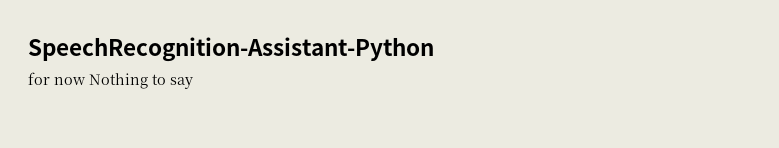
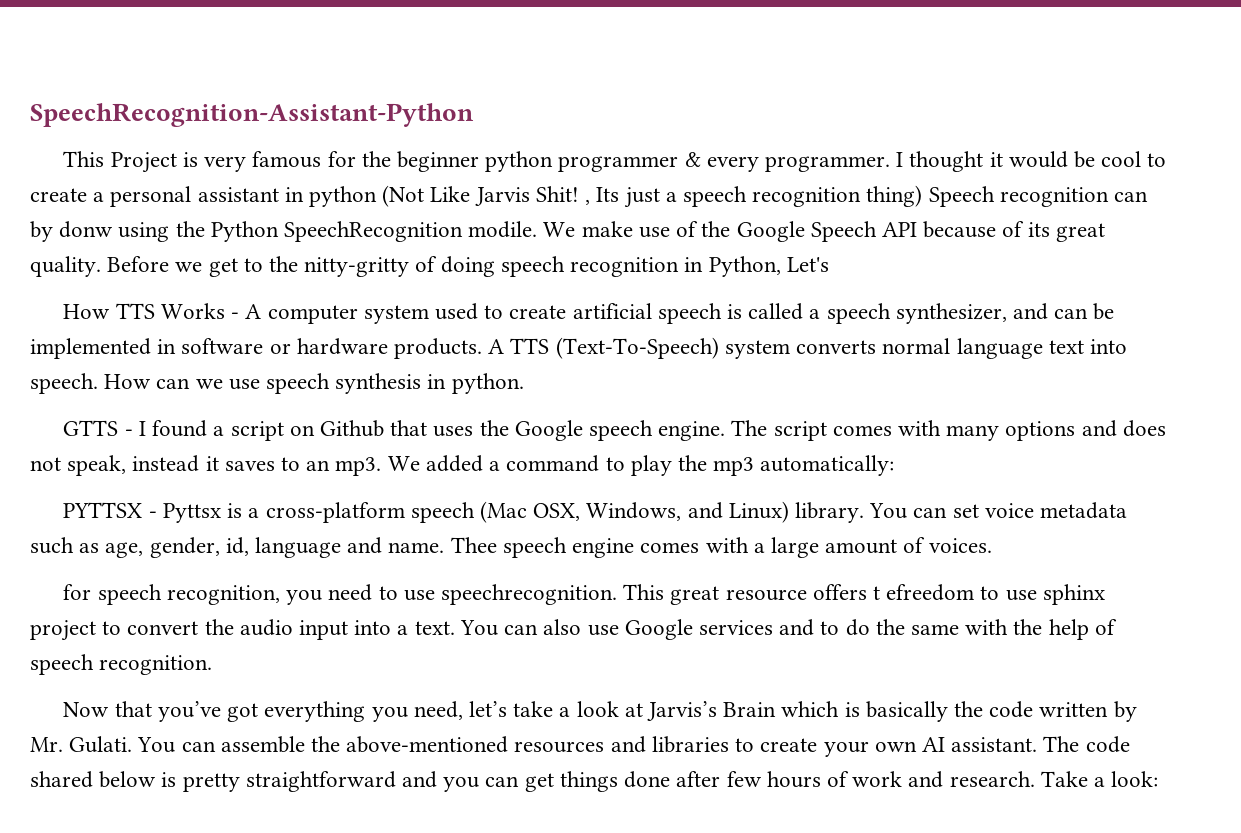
- for now Nothing to say
+ This Project is very famous for the beginner python programmer & every programmer. I thought it would be cool to create a personal assistant in python (Not Like Jarvis Shit! , Its just a speech recognition thing) Speech recognition can by donw using the Python SpeechRecognition modile. We make use of the Google Speech API because of its great quality. Before we get to the nitty-gritty of doing speech recognition in Python, Let's
+ How TTS Works - A computer system used to create artificial speech is called a speech synthesizer, and can be implemented in software or hardware products. A TTS (Text-To-Speech) system converts normal language text into speech. How can we use speech synthesis in python.
+ GTTS - I found a script on Github that uses the Google speech engine. The script comes with many options and does not speak, instead it saves to an mp3. We added a command to play the mp3 automatically:
+ PYTTSX - Pyttsx is a cross-platform speech (Mac OSX, Windows, and Linux) library. You can set voice metadata such as age, gender, id, language and name. Thee speech engine comes with a large amount of voices.
+ for speech recognition, you need to use speechrecognition. This great resource offers t efreedom to use sphinx project to convert the audio input into a text. You can also use Google services and to do the same with the help of speech recognition.
+ Now that you’ve got everything you need, let’s take a look at Jarvis’s Brain which is basically the code written by Mr. Gulati. You can assemble the above-mentioned resources and libraries to create your own AI assistant. The code shared below is pretty straightforward and you can get things done after few hours of work and research. Take a look:

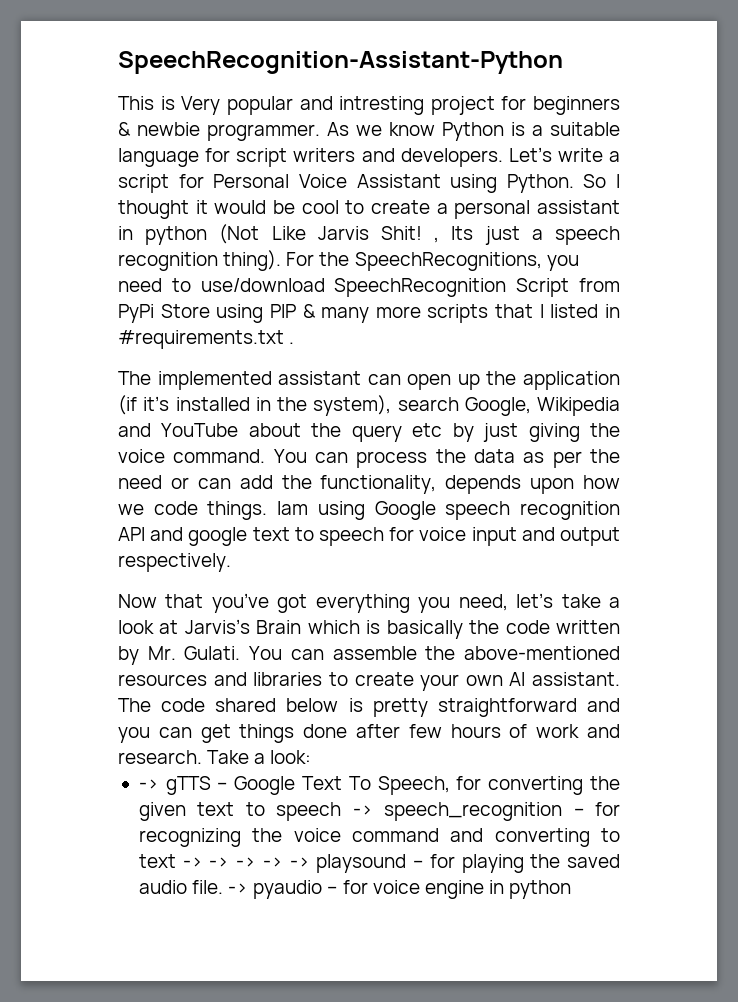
- This Project is very famous for the beginner python programmer & every programmer. I thought it would be cool to create a personal assistant in python (Not Like Jarvis Shit! , Its just a speech recognition thing) Speech recognition can by donw using the Python SpeechRecognition modile. We make use of the Google Speech API because of its great quality. Before we get to the nitty-gritty of doing speech recognition in Python, Let's
- How TTS Works - A computer system used to create artificial speech is called a speech synthesizer, and can be implemented in software or hardware products. A TTS (Text-To-Speech) system converts normal language text into speech. How can we use speech synthesis in python.
- GTTS - I found a script on Github that uses the Google speech engine. The script comes with many options and does not speak, instead it saves to an mp3. We added a command to play the mp3 automatically:
- PYTTSX - Pyttsx is a cross-platform speech (Mac OSX, Windows, and Linux) library. You can set voice metadata such as age, gender, id, language and name. Thee speech engine comes with a large amount of voices.
- for speech recognition, you need to use speechrecognition. This great resource offers t efreedom to use sphinx project to convert the audio input into a text. You can also use Google services and to do the same with the help of speech recognition.
+ This is Very popular and intresting project for beginners & newbie programmer. As we know Python is a suitable language for script writers and developers. Let’s write a script for Personal Voice Assistant using Python. So I thought it would be cool to create a personal assistant in python (Not Like Jarvis Shit! , Its just a speech recognition thing). For the SpeechRecognitions, you need to use/download SpeechRecognition Script from PyPi Store using PIP & many more scripts that I listed in #requirements.txt .
+ The implemented assistant can open up the application (if it’s installed in the system), search Google, Wikipedia and YouTube about the query etc by just giving the voice command. You can process the data as per the need or can add the functionality, depends upon how we code things. Iam using Google speech recognition API and google text to speech for voice input and output respectively.
+ -> gTTS – Google Text To Speech, for converting the given text to speech -> speech_recognition – for recognizing the voice command and converting to text -> -> -> -> -> playsound – for playing the saved audio file. -> pyaudio – for voice engine in python

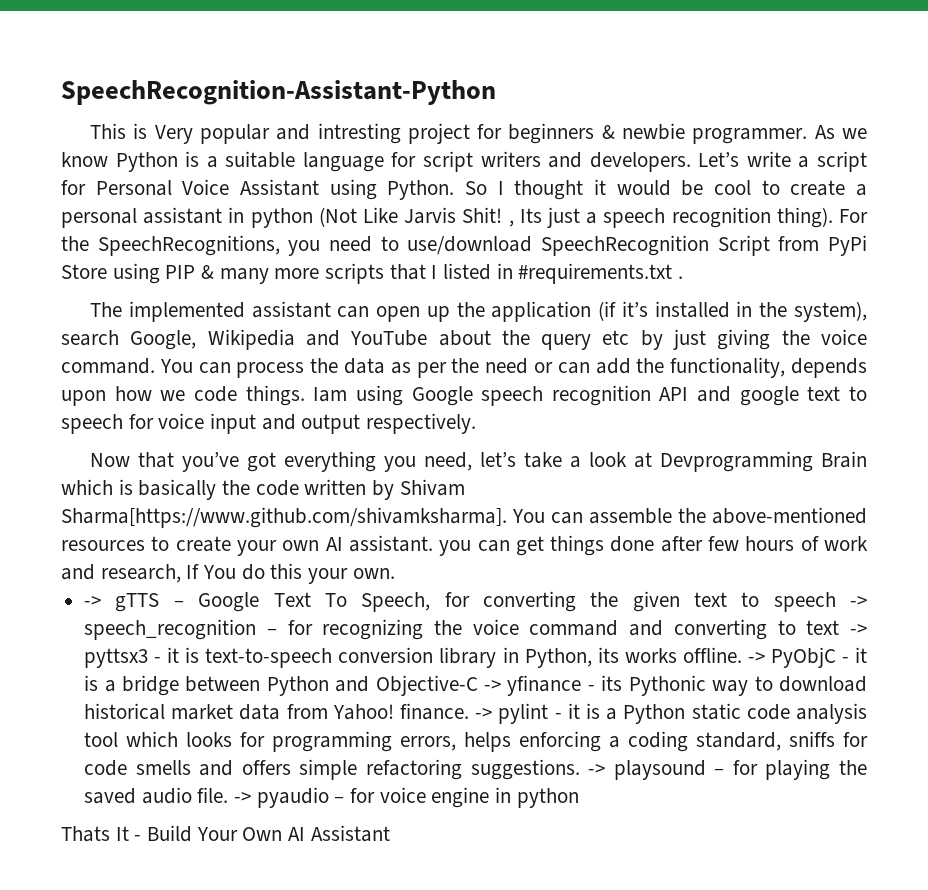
- Now that you’ve got everything you need, let’s take a look at Jarvis’s Brain which is basically the code written by Mr. Gulati. You can assemble the above-mentioned resources and libraries to create your own AI assistant. The code shared below is pretty straightforward and you can get things done after few hours of work and research. Take a look:
+ Now that you’ve got everything you need, let’s take a look at Devprogramming Brain which is basically the code written by Shivam Sharma[https://www.github.com/shivamksharma]. You can assemble the above-mentioned resources to create your own AI assistant. you can get things done after few hours of work and research, If You do this your own.
- -> gTTS – Google Text To Speech, for converting the given text to speech -> speech_recognition – for recognizing the voice command and converting to text -> -> -> -> -> playsound – for playing the saved audio file.
+ -> gTTS – Google Text To Speech, for converting the given text to speech -> speech_recognition – for recognizing the voice command and converting to text -> pyttsx3 - it is text-to-speech conversion library in Python, its works offline. -> PyObjC - it is a bridge between Python and Objective-C -> yfinance - its Pythonic way to download historical market data from Yahoo! finance. -> pylint - it is a Python static code analysis tool which looks for programming errors, helps enforcing a coding standard, sniffs for code smells and offers simple refactoring suggestions. -> playsound – for playing the saved audio file.
+ Thats It - Build Your Own AI Assistant

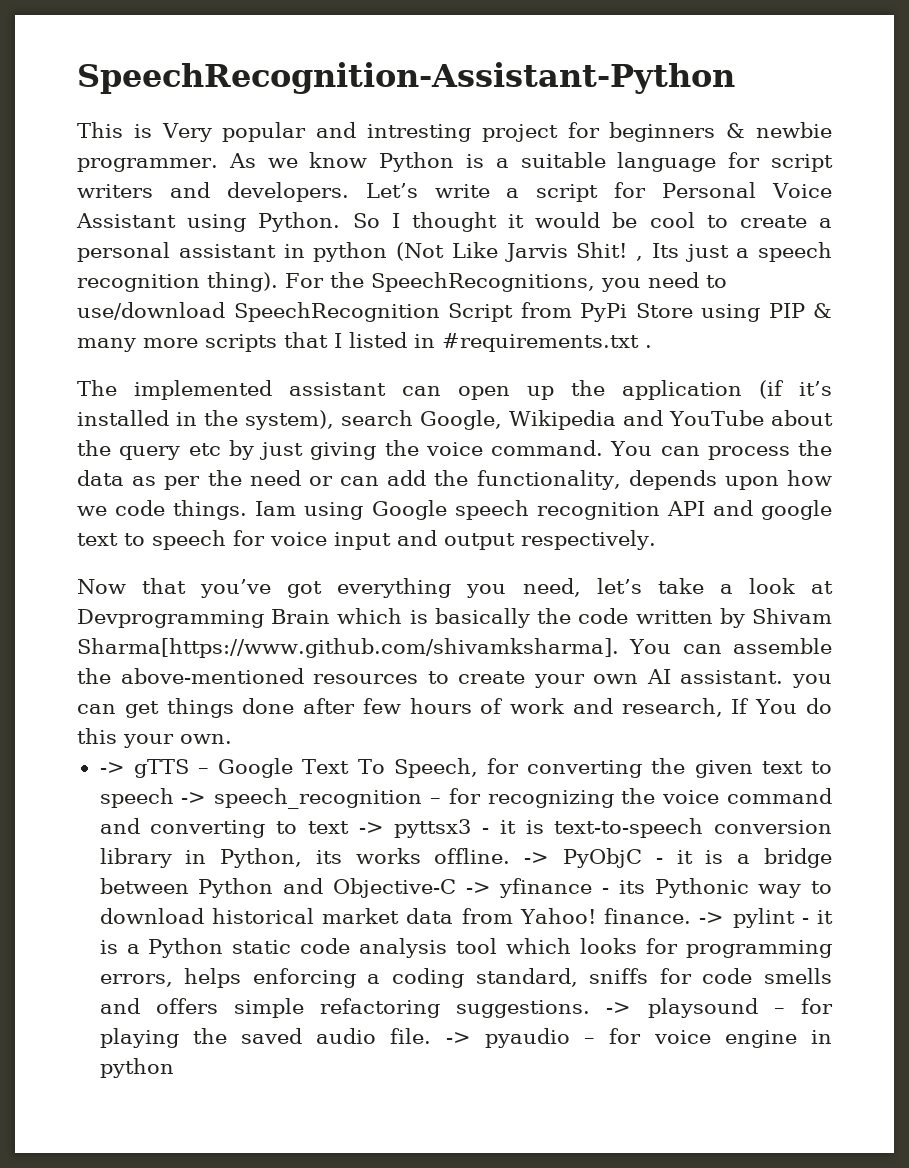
- Thats It - Build Your Own AI Assistant

